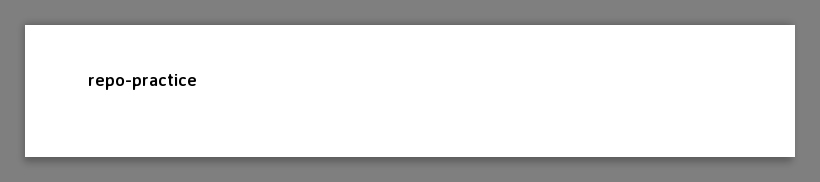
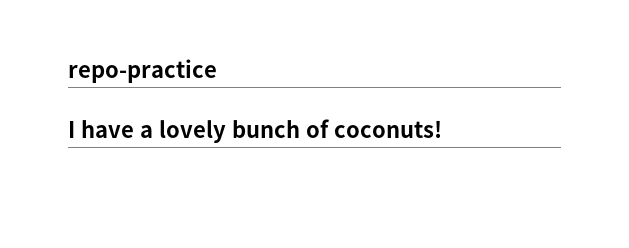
+ I have a lovely bunch of coconuts!

